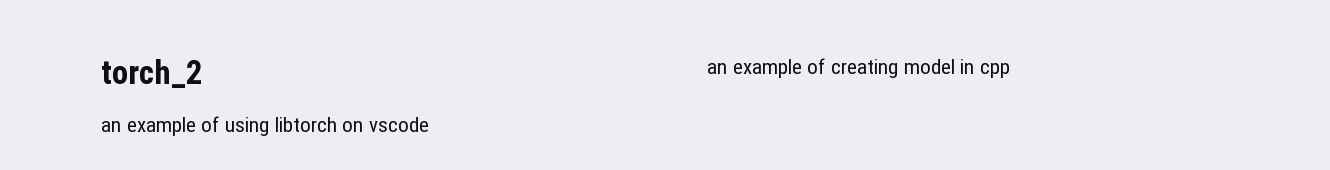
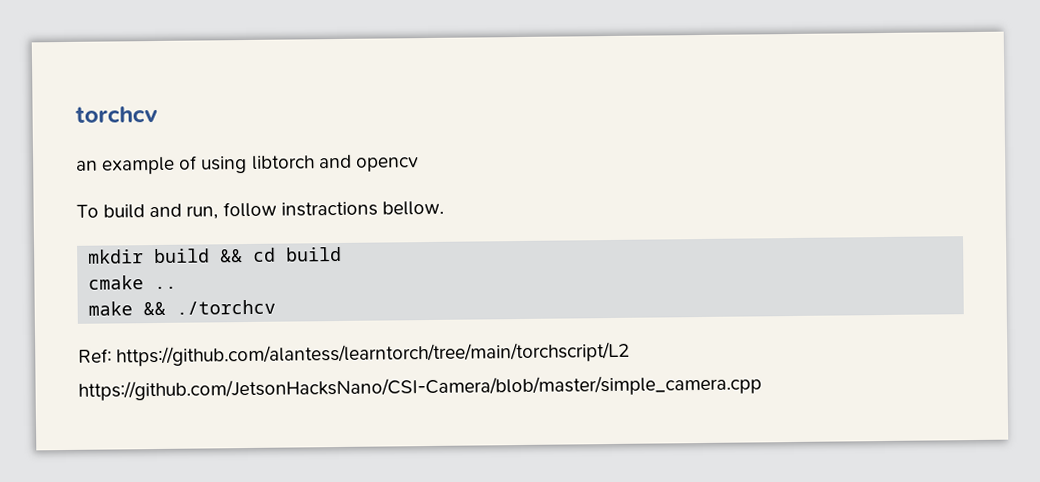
- torch_2
+ torchcv
- an example of using libtorch on vscode
- an example of creating model in cpp
+ an example of using libtorch and opencv
+ To build and run, follow instractions bellow.
+ mkdir build && cd build
+ cmake ..
+ make && ./torchcv
+ Ref: https://github.com/alantess/learntorch/tree/main/torchscript/L2
+ https://github.com/JetsonHacksNano/CSI-Camera/blob/master/simple_camera.cpp

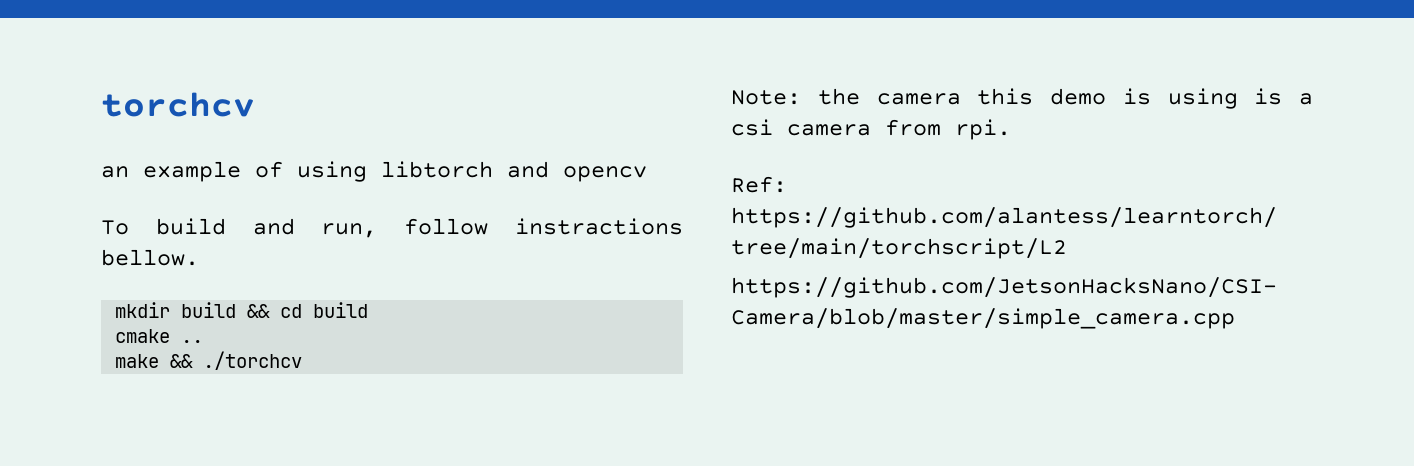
+ Note: the camera this demo is using is a csi camera from rpi.

